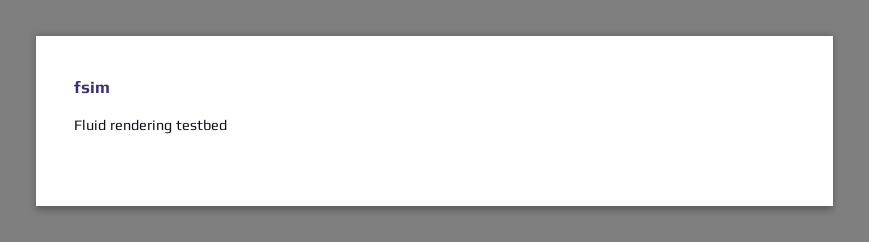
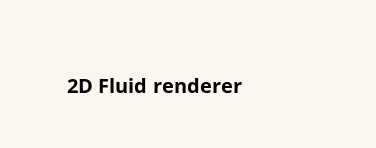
- fsim
- Fluid rendering testbed
+ 2D Fluid renderer

